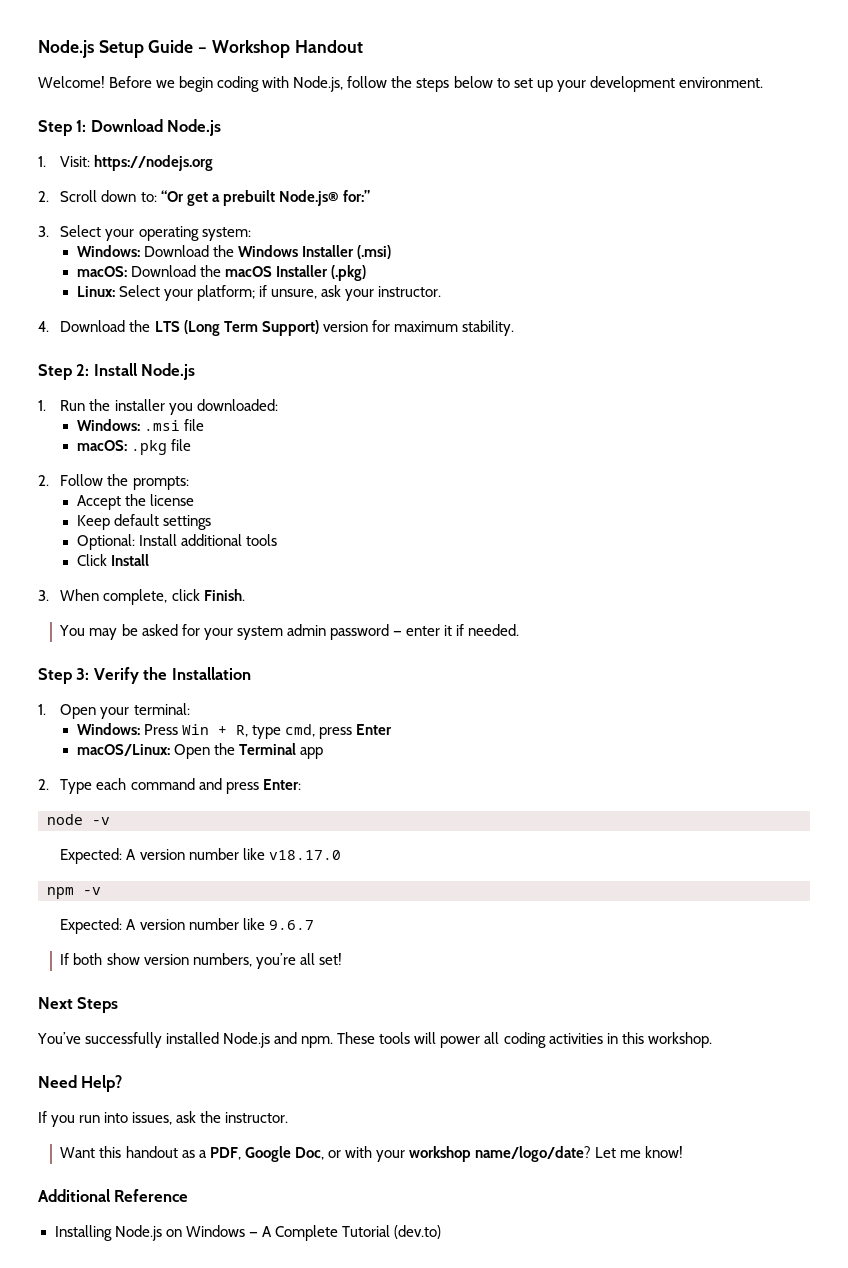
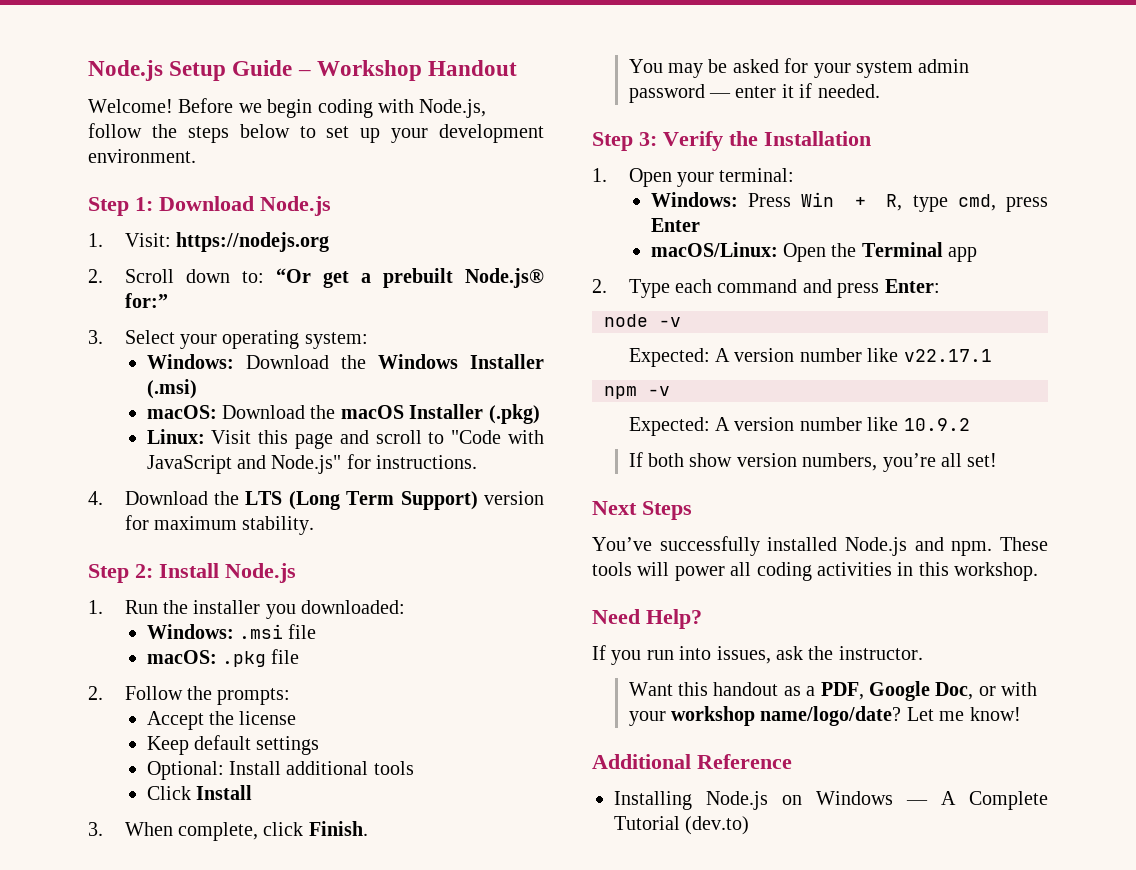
- Linux: Select your platform; if unsure, ask your instructor.
+ Linux: Visit this page and scroll to "Code with JavaScript and Node.js" for instructions.
- Expected: A version number like v18.17.0
+ Expected: A version number like v22.17.1
- Expected: A version number like 9.6.7
+ Expected: A version number like 10.9.2

